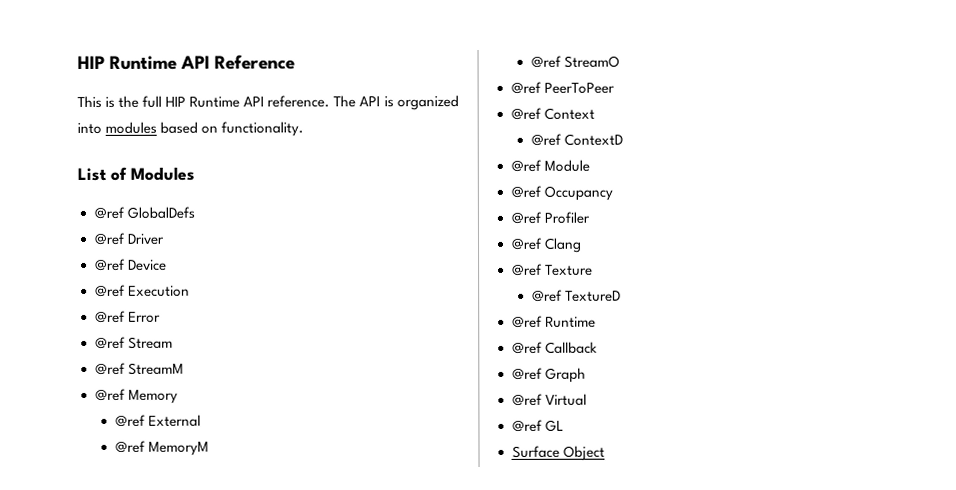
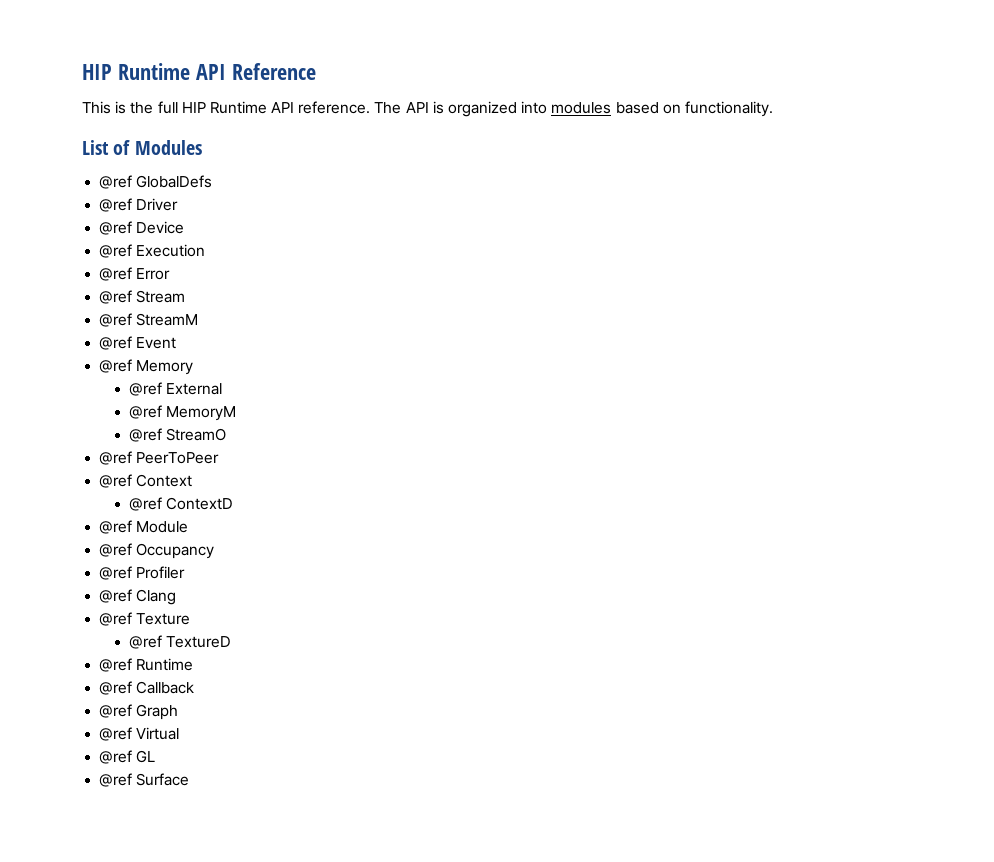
+ @ref Event
- Surface Object
+ @ref Surface

